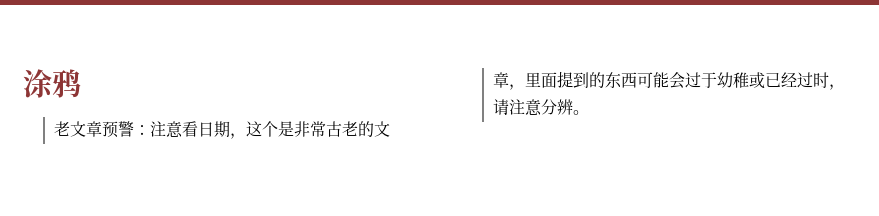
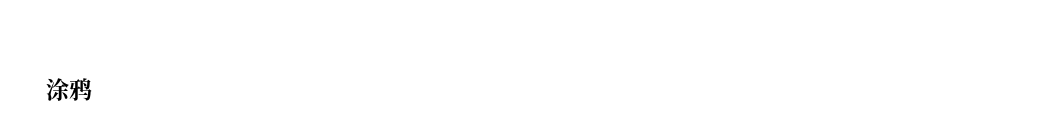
- 老文章预警：注意看日期，这个是非常古老的文章，里面提到的东西可能会过于幼稚或已经过时，请注意分辨。

